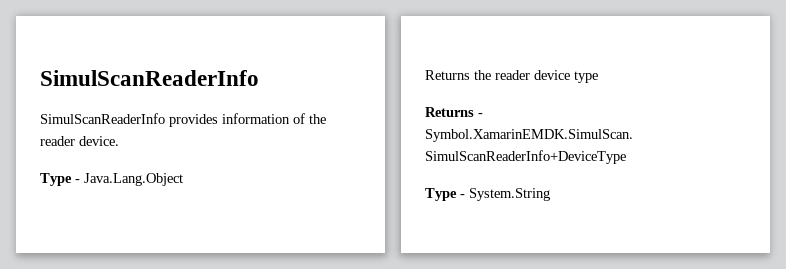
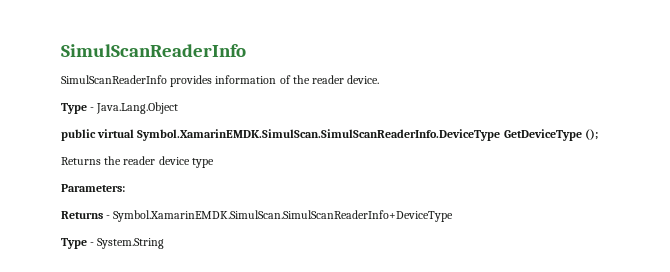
+ public virtual Symbol.XamarinEMDK.SimulScan.SimulScanReaderInfo.DeviceType GetDeviceType ();
+ Parameters:

